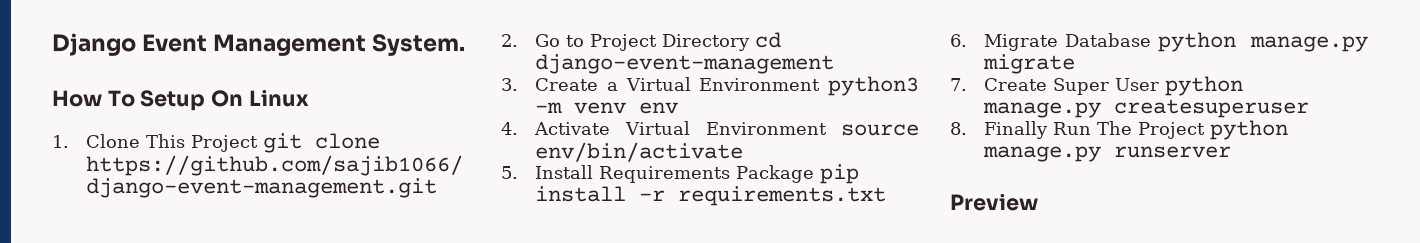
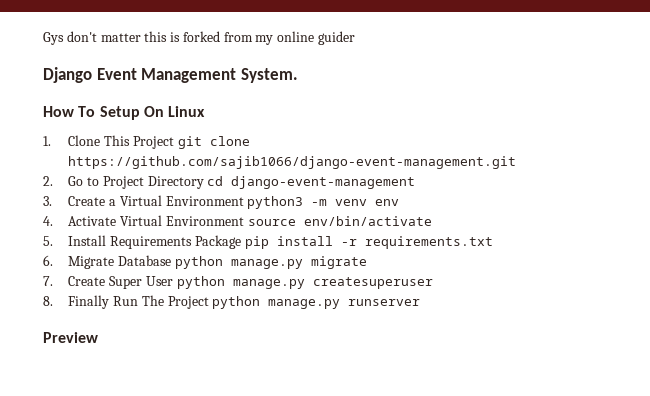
+ Gys don't matter this is forked from my online guider

